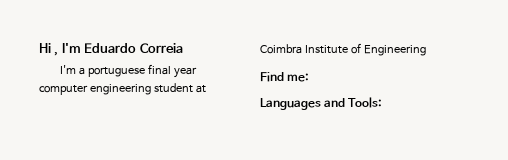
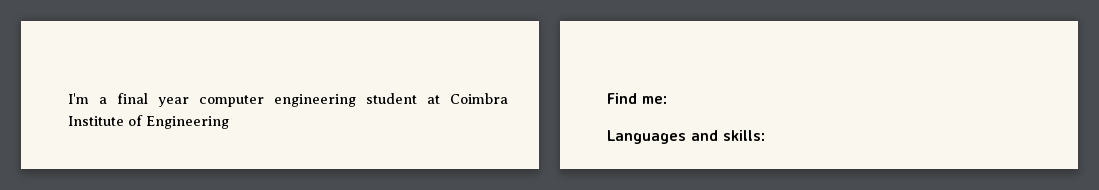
- Hi , I'm Eduardo Correia
- I'm a portuguese final year computer engineering student at Coimbra Institute of Engineering
+ I'm a final year computer engineering student at Coimbra Institute of Engineering
- Languages and Tools:
+ Languages and skills:

